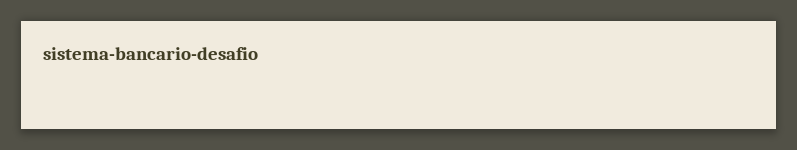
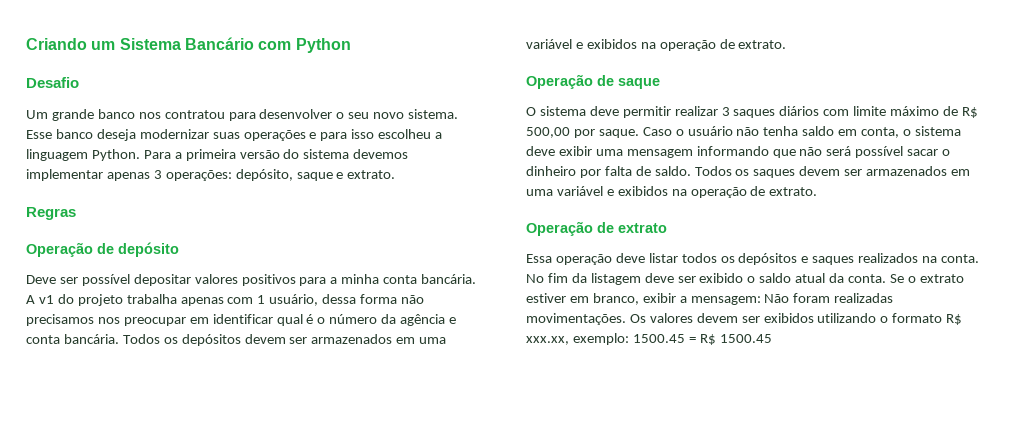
- sistema-bancario-desafio
+ Criando um Sistema Bancário com Python
+ Desafio
+ Um grande banco nos contratou para desenvolver o seu novo sistema. Esse banco deseja modernizar suas operações e para isso escolheu a linguagem Python. Para a primeira versão do sistema devemos implementar apenas 3 operações: depósito, saque e extrato.
+ Regras
+ Operação de depósito
+ Deve ser possível depositar valores positivos para a minha conta bancária. A v1 do projeto trabalha apenas com 1 usuário, dessa forma não precisamos nos preocupar em identificar qual é o número da agência e conta bancária. Todos os depósitos devem ser armazenados em uma variável e exibidos na operação de extrato.
+ Operação de saque
+ O sistema deve permitir realizar 3 saques diários com limite máximo de R$ 500,00 por saque. Caso o usuário não tenha saldo em conta, o sistema deve exibir uma mensagem informando que não será possível sacar o dinheiro por falta de saldo. Todos os saques devem ser armazenados em uma variável e exibidos na operação de extrato.
+ Operação de extrato
+ Essa operação deve listar todos os depósitos e saques realizados na conta. No fim da listagem deve ser exibido o saldo atual da conta. Se o extrato estiver em branco, exibir a mensagem: Não foram realizadas movimentações. Os valores devem ser exibidos utilizando o formato R$ xxx.xx, exemplo: 1500.45 = R$ 1500.45

